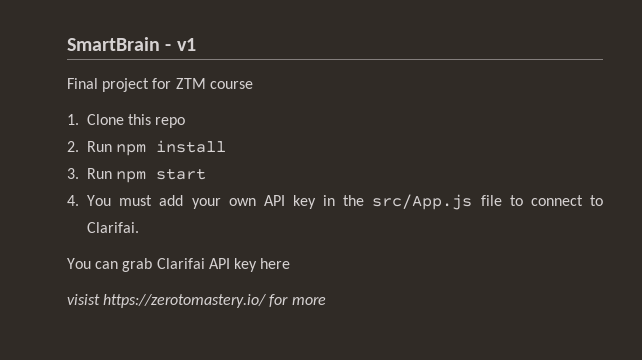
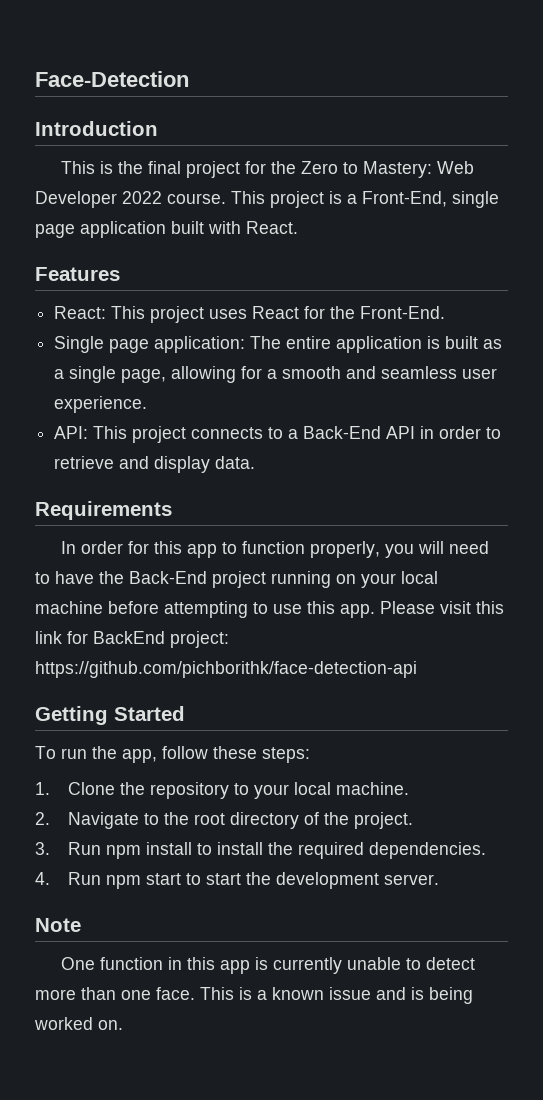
- SmartBrain - v1
- Final project for ZTM course
- 1. Clone this repo
- 2. Run npm install
- 3. Run npm start
- 4. You must add your own API key in the src/App.js file to connect to Clarifai.
- You can grab Clarifai API key here
- visist https://zerotomastery.io/ for more
+ Face-Detection
+ Introduction
+ This is the final project for the Zero to Mastery: Web Developer 2022 course. This project is a Front-End, single page application built with React.
+ Features
+ React: This project uses React for the Front-End.
+ Single page application: The entire application is built as a single page, allowing for a smooth and seamless user experience.
+ API: This project connects to a Back-End API in order to retrieve and display data.
+ Requirements
+ In order for this app to function properly, you will need to have the Back-End project running on your local machine before attempting to use this app. Please visit this link for BackEnd project: https://github.com/pichborithk/face-detection-api
+ Getting Started
+ To run the app, follow these steps:
+ 1. Clone the repository to your local machine.
+ 2. Navigate to the root directory of the project.
+ 3. Run npm install to install the required dependencies.
+ 4. Run npm start to start the development server.
+ Note
+ One function in this app is currently unable to detect more than one face. This is a known issue and is being worked on.

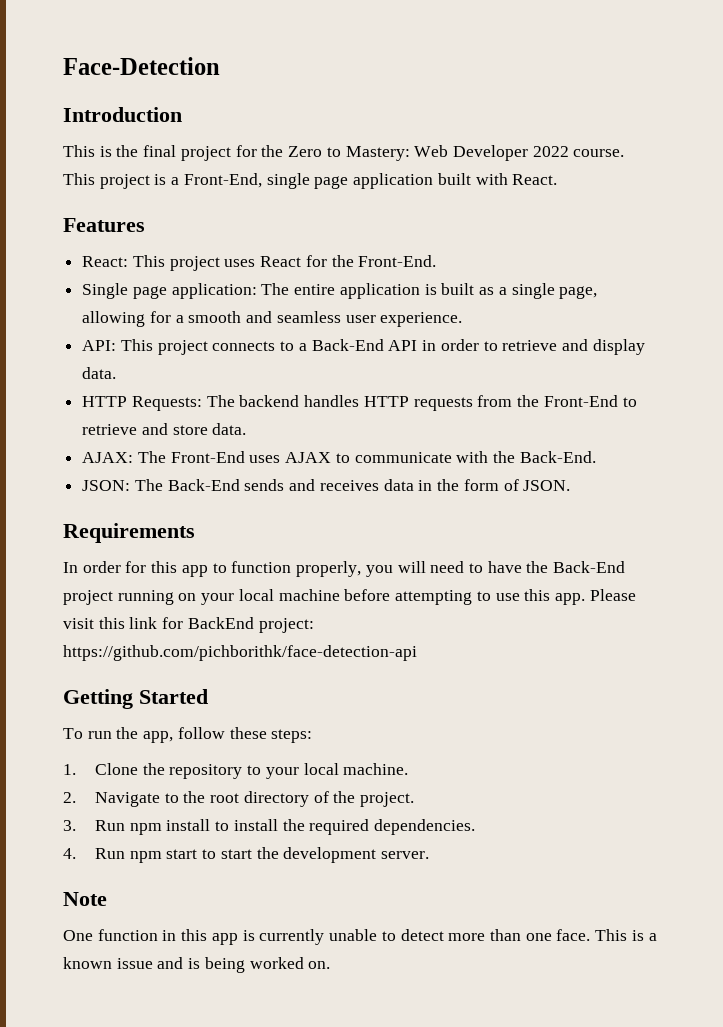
+ HTTP Requests: The backend handles HTTP requests from the Front-End to retrieve and store data.
+ AJAX: The Front-End uses AJAX to communicate with the Back-End.
+ JSON: The Back-End sends and receives data in the form of JSON.

